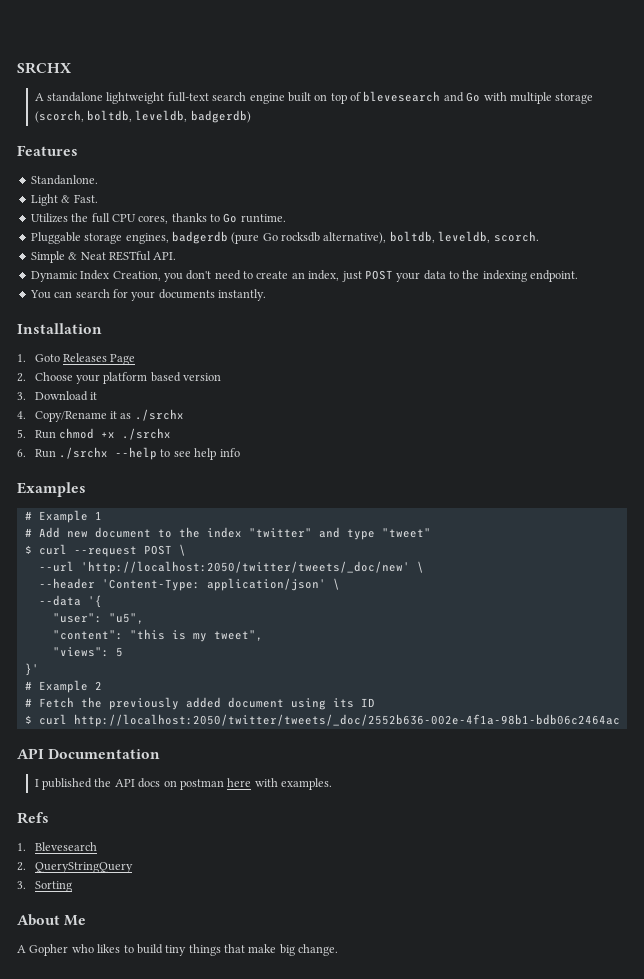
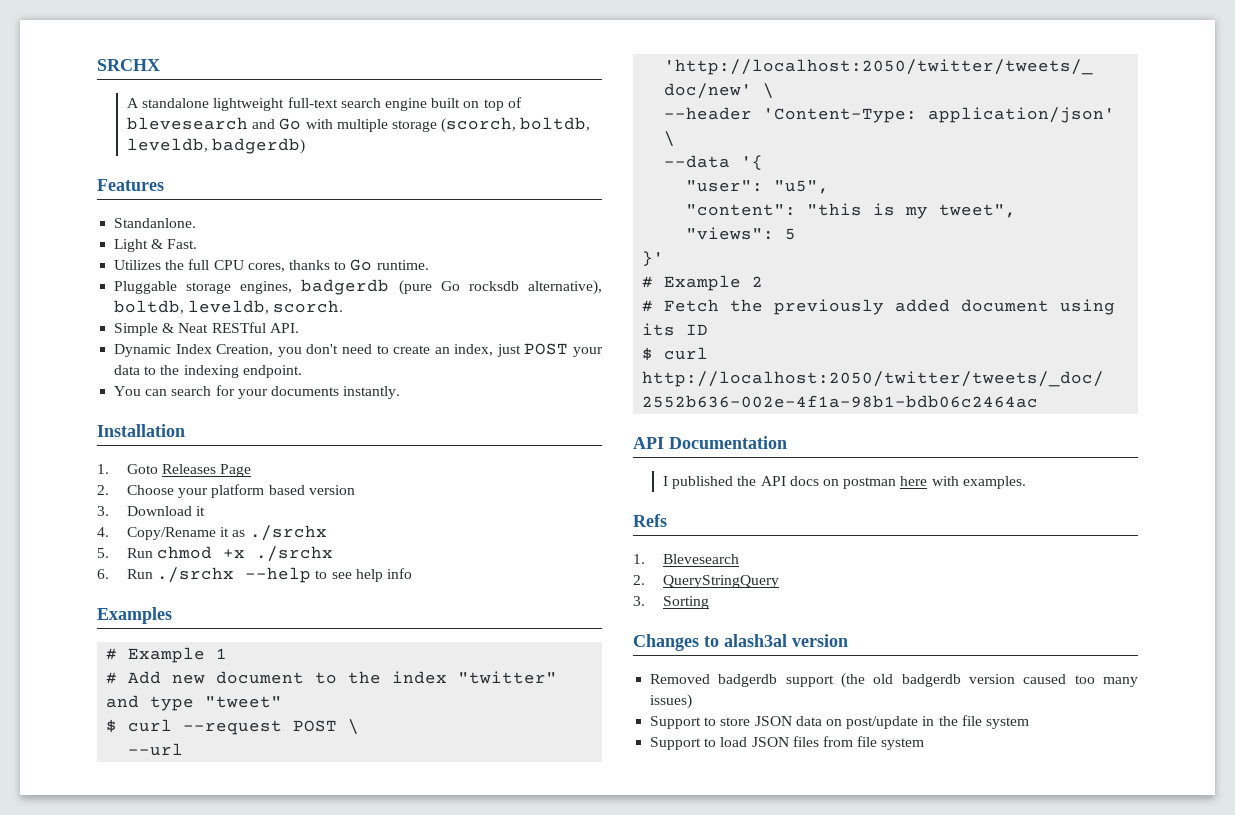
- About Me
- A Gopher who likes to build tiny things that make big change.
+ Changes to alash3al version
+ Removed badgerdb support (the old badgerdb version caused too many issues)
+ Support to store JSON data on post/update in the file system
+ Support to load JSON files from file system

